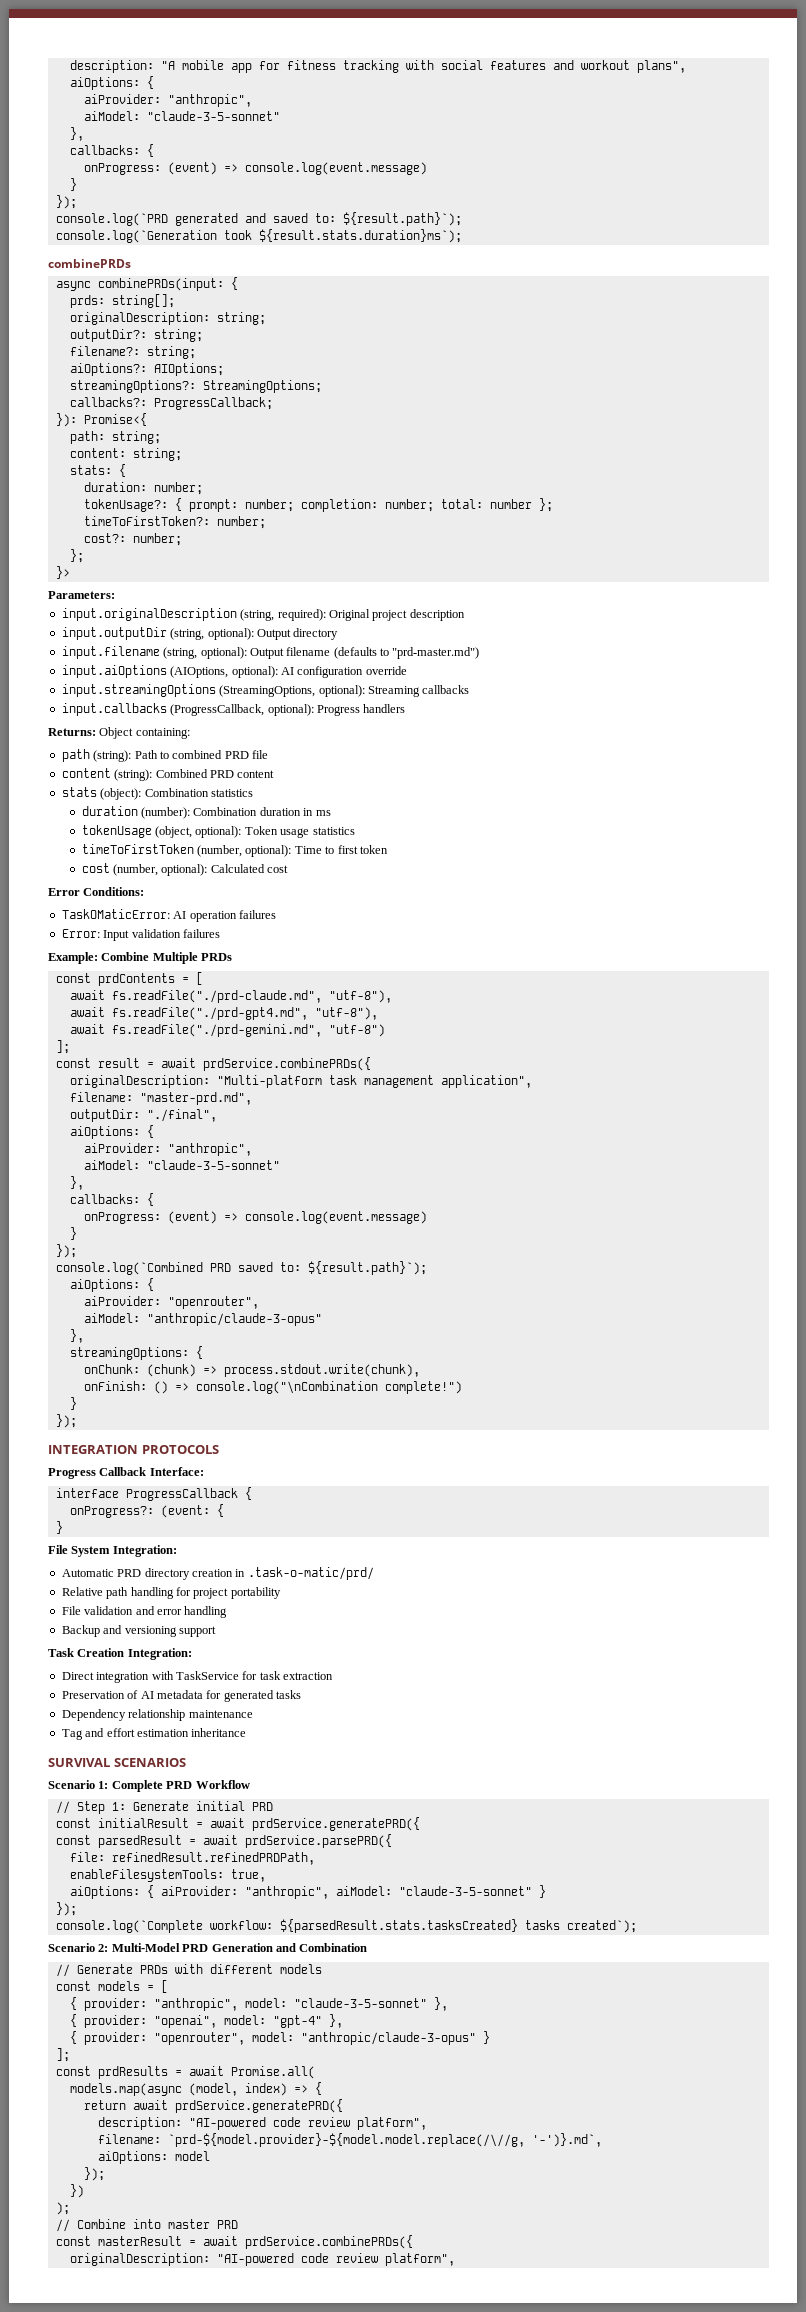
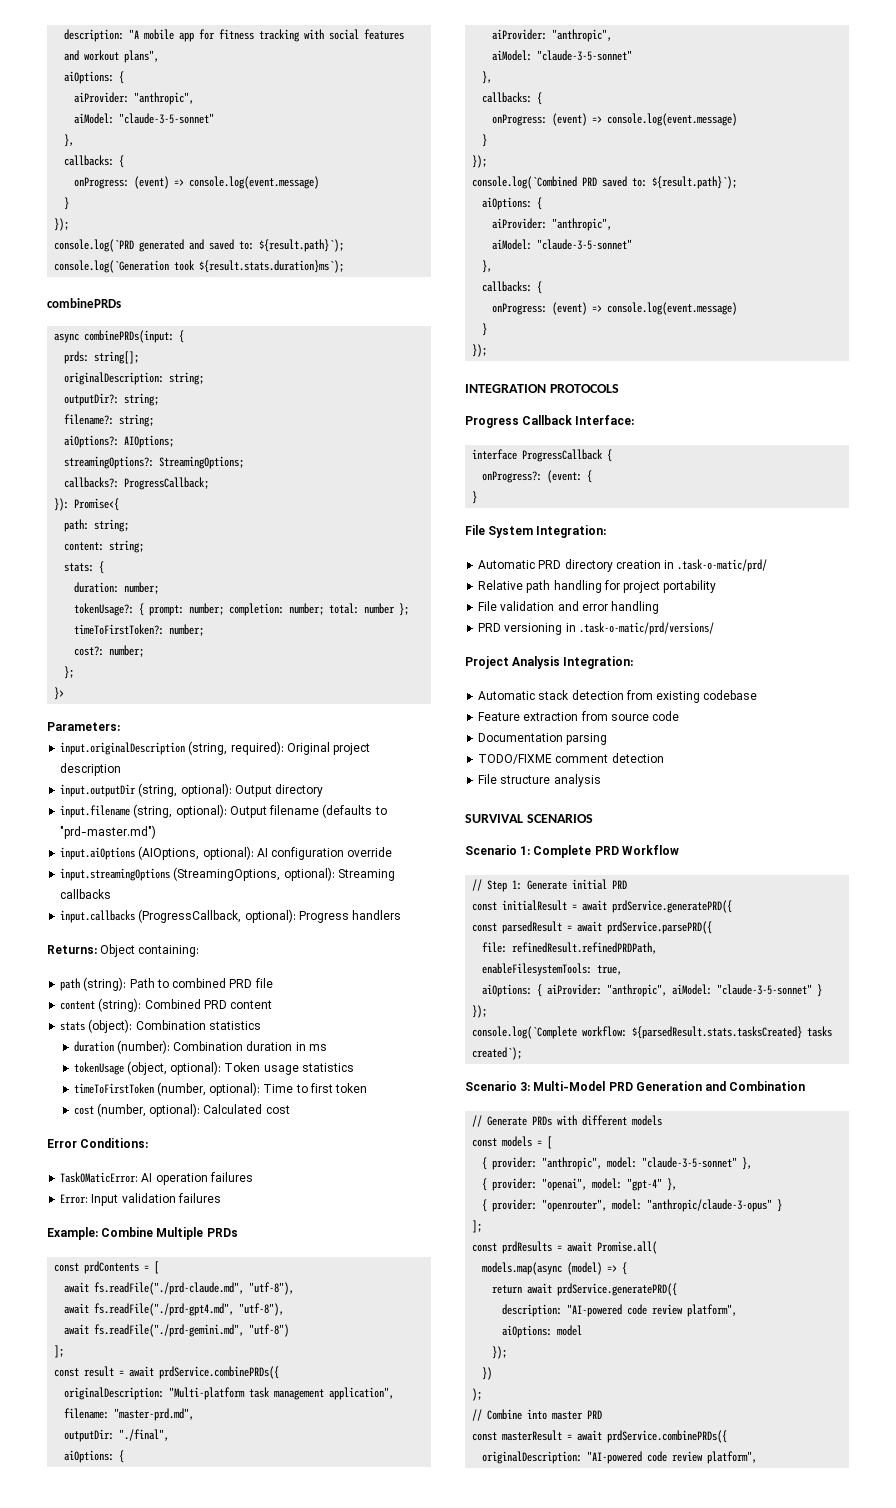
  console.log(`Combined PRD saved to: ${result.path}`);
  aiOptions: {
- aiProvider: "openrouter",
- aiModel: "anthropic/claude-3-opus"
+ aiProvider: "anthropic",
+ aiModel: "claude-3-5-sonnet"
  },
- streamingOptions: {
- onChunk: (chunk) => process.stdout.write(chunk),
- onFinish: () => console.log("\nCombination complete!")
+ callbacks: {
+ onProgress: (event) => console.log(event.message)
- Backup and versioning support
- Task Creation Integration:
- Direct integration with TaskService for task extraction
- Preservation of AI metadata for generated tasks
- Dependency relationship maintenance
- Tag and effort estimation inheritance
+ PRD versioning in .task-o-matic/prd/versions/
+ Project Analysis Integration:
+ Automatic stack detection from existing codebase
+ Feature extraction from source code
+ Documentation parsing
+ TODO/FIXME comment detection
+ File structure analysis
- Scenario 2: Multi-Model PRD Generation and Combination
+ Scenario 3: Multi-Model PRD Generation and Combination
- models.map(async (model, index) => {
+ models.map(async (model) => {
- filename: `prd-${model.provider}-${model.model.replace(/\//g, '-')}.md`,

